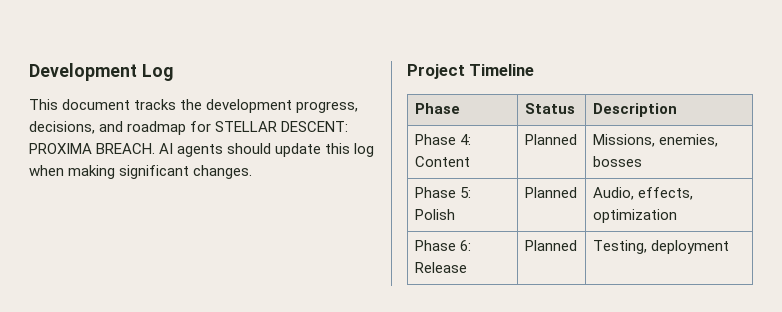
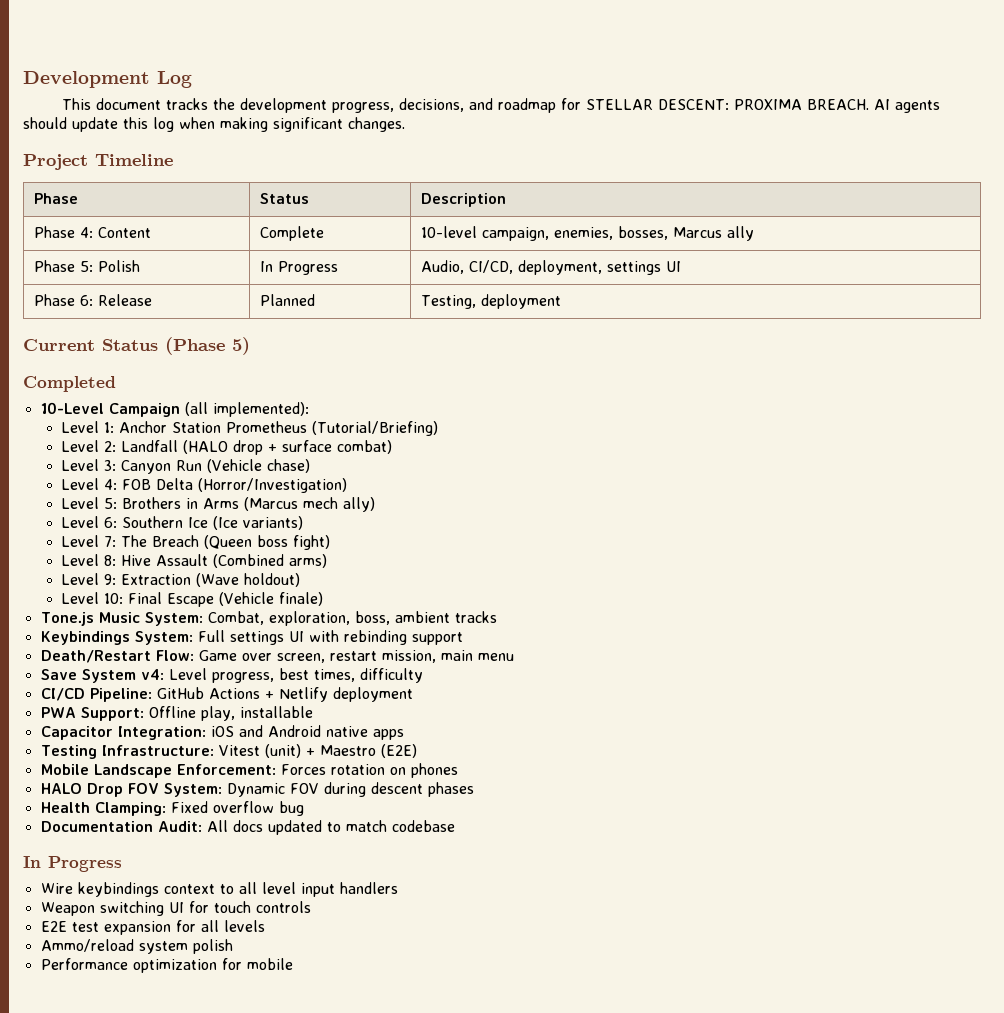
- Phase 4: Content | Planned | Missions, enemies, bosses
+ Phase 4: Content | Complete | 10-level campaign, enemies, bosses, Marcus ally
- Phase 5: Polish | Planned | Audio, effects, optimization
+ Phase 5: Polish | In Progress | Audio, CI/CD, deployment, settings UI
+ Current Status (Phase 5)
+ Completed
+ 10-Level Campaign (all implemented):
+ Level 1: Anchor Station Prometheus (Tutorial/Briefing)
+ Level 2: Landfall (HALO drop + surface combat)
+ Level 3: Canyon Run (Vehicle chase)
+ Level 4: FOB Delta (Horror/Investigation)
+ Level 5: Brothers in Arms (Marcus mech ally)
+ Level 6: Southern Ice (Ice variants)
+ Level 7: The Breach (Queen boss fight)
+ Level 8: Hive Assault (Combined arms)
+ Level 9: Extraction (Wave holdout)
+ Level 10: Final Escape (Vehicle finale)
+ Tone.js Music System: Combat, exploration, boss, ambient tracks
+ Keybindings System: Full settings UI with rebinding support
+ Death/Restart Flow: Game over screen, restart mission, main menu
+ Save System v4: Level progress, best times, difficulty
+ CI/CD Pipeline: GitHub Actions + Netlify deployment
+ PWA Support: Offline play, installable
+ Capacitor Integration: iOS and Android native apps
+ Testing Infrastructure: Vitest (unit) + Maestro (E2E)
+ Mobile Landscape Enforcement: Forces rotation on phones
+ HALO Drop FOV System: Dynamic FOV during descent phases
+ Health Clamping: Fixed overflow bug
+ Documentation Audit: All docs updated to match codebase
+ In Progress
+ Wire keybindings context to all level input handlers
+ Weapon switching UI for touch controls
+ E2E test expansion for all levels
+ Ammo/reload system polish
+ Performance optimization for mobile

